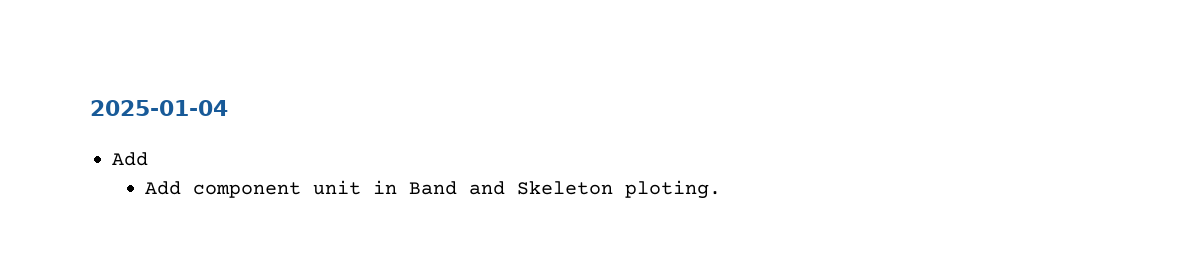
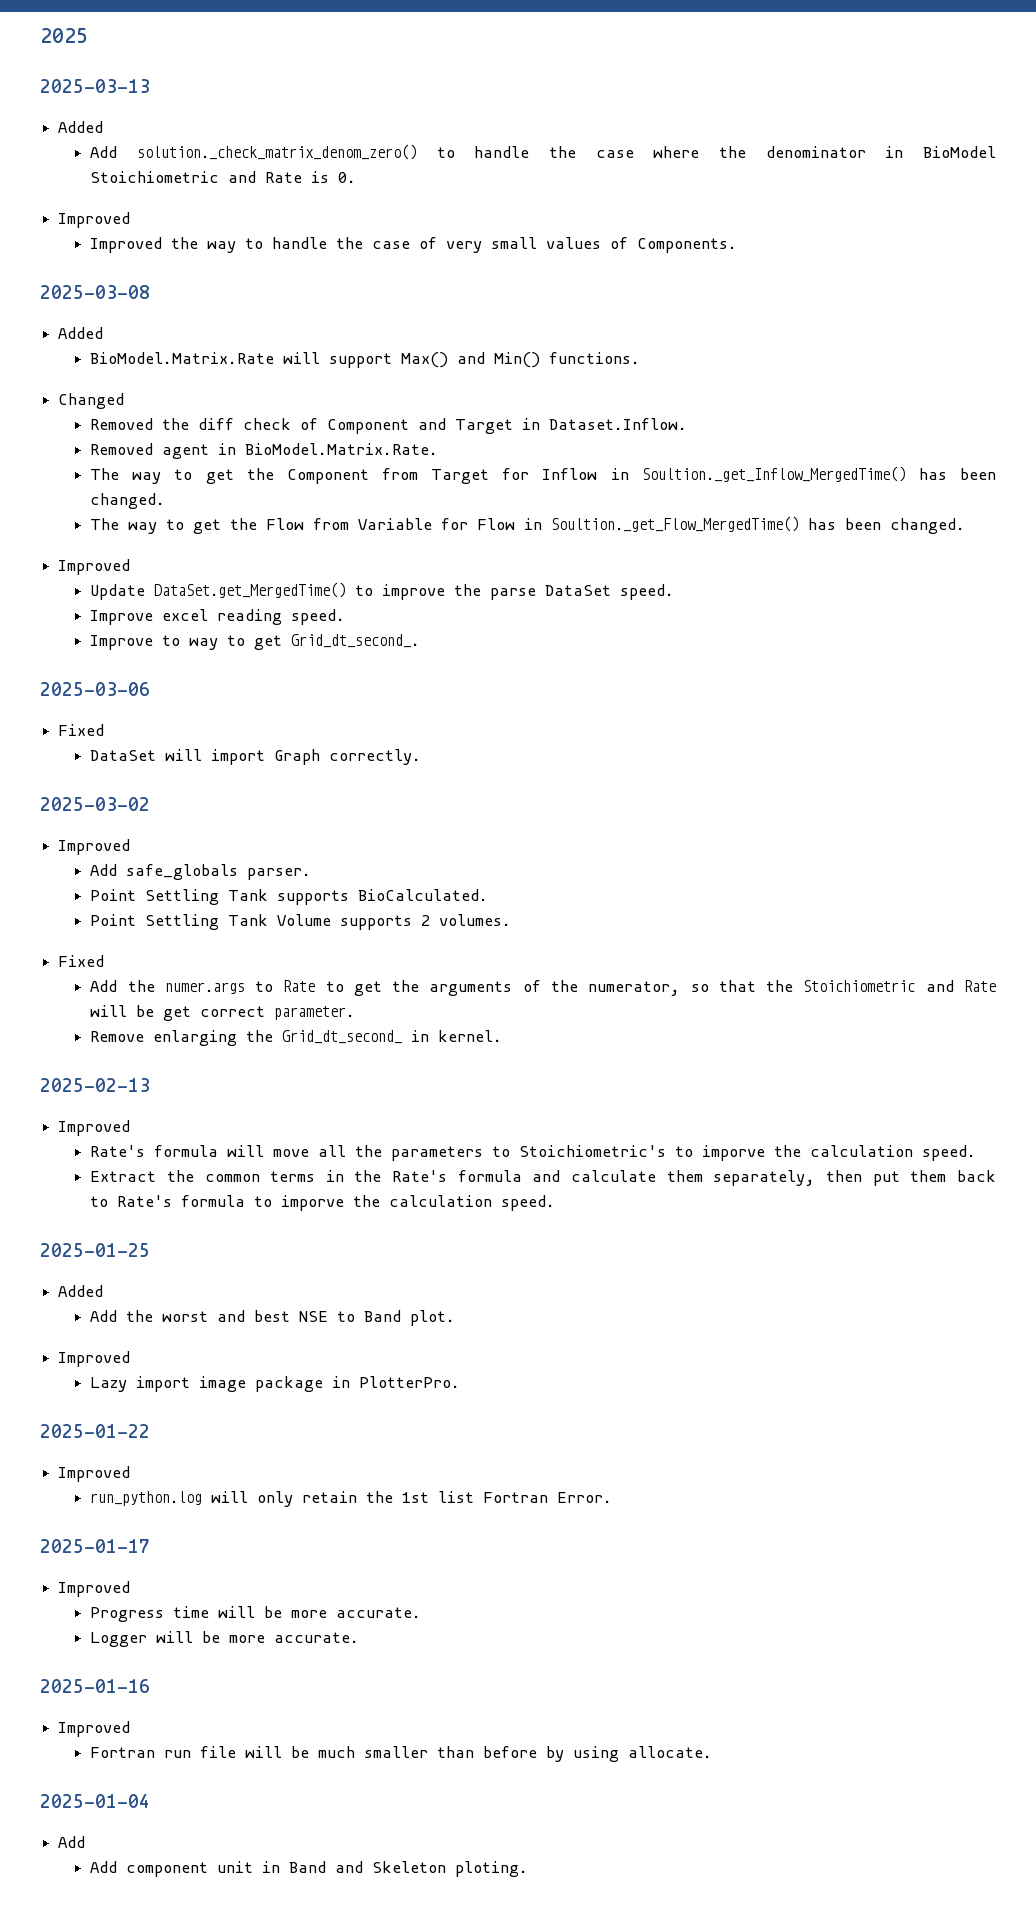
+ 2025
+ 2025-03-13
+ Added
+ Add solution._check_matrix_denom_zero() to handle the case where the denominator in BioModel Stoichiometric and Rate is 0.
+ Improved
+ Improved the way to handle the case of very small values of Components.
+ 2025-03-08
+ Added
+ BioModel.Matrix.Rate will support Max() and Min() functions.
+ Changed
+ Removed the diff check of Component and Target in Dataset.Inflow.
+ Removed agent in BioModel.Matrix.Rate.
+ The way to get the Component from Target for Inflow in Soultion._get_Inflow_MergedTime() has been changed.
+ The way to get the Flow from Variable for Flow in Soultion._get_Flow_MergedTime() has been changed.
+ Improved
+ Update DataSet.get_MergedTime() to improve the parse DataSet speed.
+ Improve excel reading speed.
+ Improve to way to get Grid_dt_second_.
+ 2025-03-06
+ Fixed
+ DataSet will import Graph correctly.
+ 2025-03-02
+ Improved
+ Add safe_globals parser.
+ Point Settling Tank supports BioCalculated.
+ Point Settling Tank Volume supports 2 volumes.
+ Fixed
+ Add the numer.args to Rate to get the arguments of the numerator, so that the Stoichiometric and Rate will be get correct parameter.
+ Remove enlarging the Grid_dt_second_ in kernel.
+ 2025-02-13
+ Improved
+ Rate's formula will move all the parameters to Stoichiometric's to imporve the calculation speed.
+ Extract the common terms in the Rate's formula and calculate them separately, then put them back to Rate's formula to imporve the calculation speed.
+ 2025-01-25
+ Added
+ Add the worst and best NSE to Band plot.
+ Improved
+ Lazy import image package in PlotterPro.
+ 2025-01-22
+ Improved
+ run_python.log will only retain the 1st list Fortran Error.
+ 2025-01-17
+ Improved
+ Progress time will be more accurate.
+ Logger will be more accurate.
+ 2025-01-16
+ Improved
+ Fortran run file will be much smaller than before by using allocate.

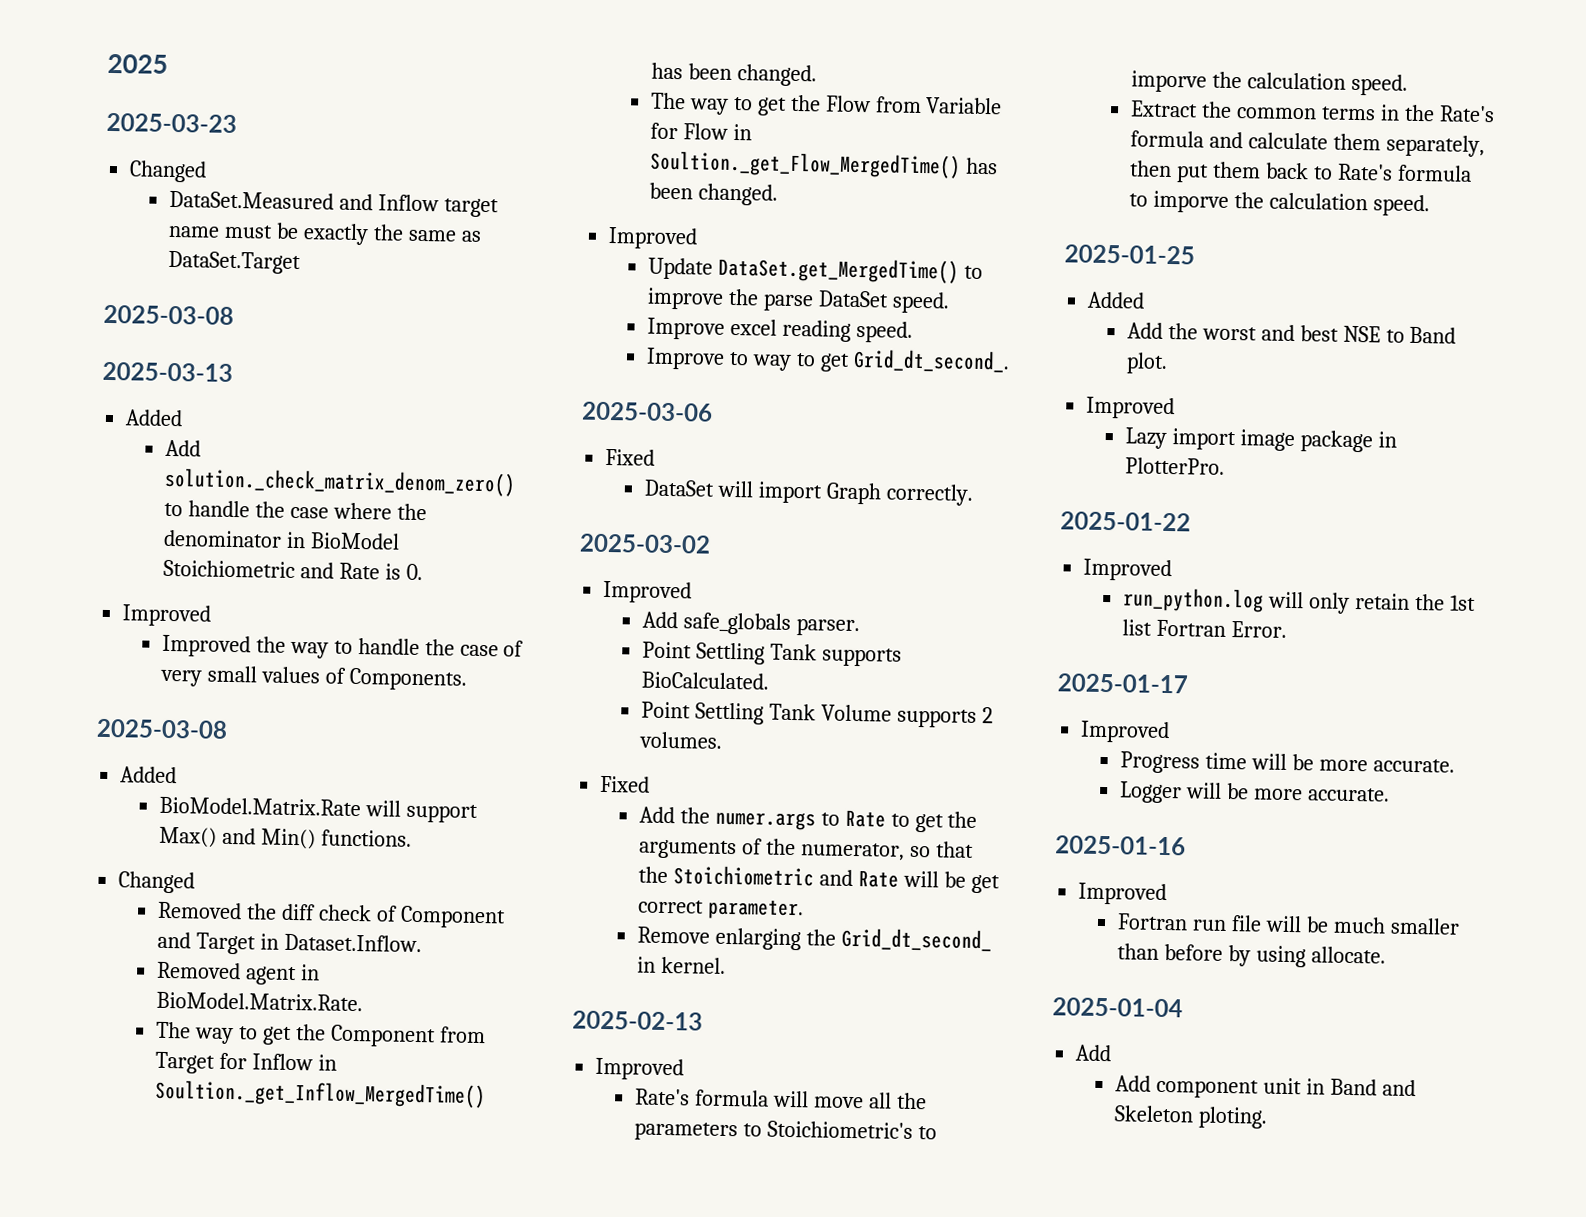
+ 2025-03-23
+ Changed
+ DataSet.Measured and Inflow target name must be exactly the same as DataSet.Target
+ 2025-03-08

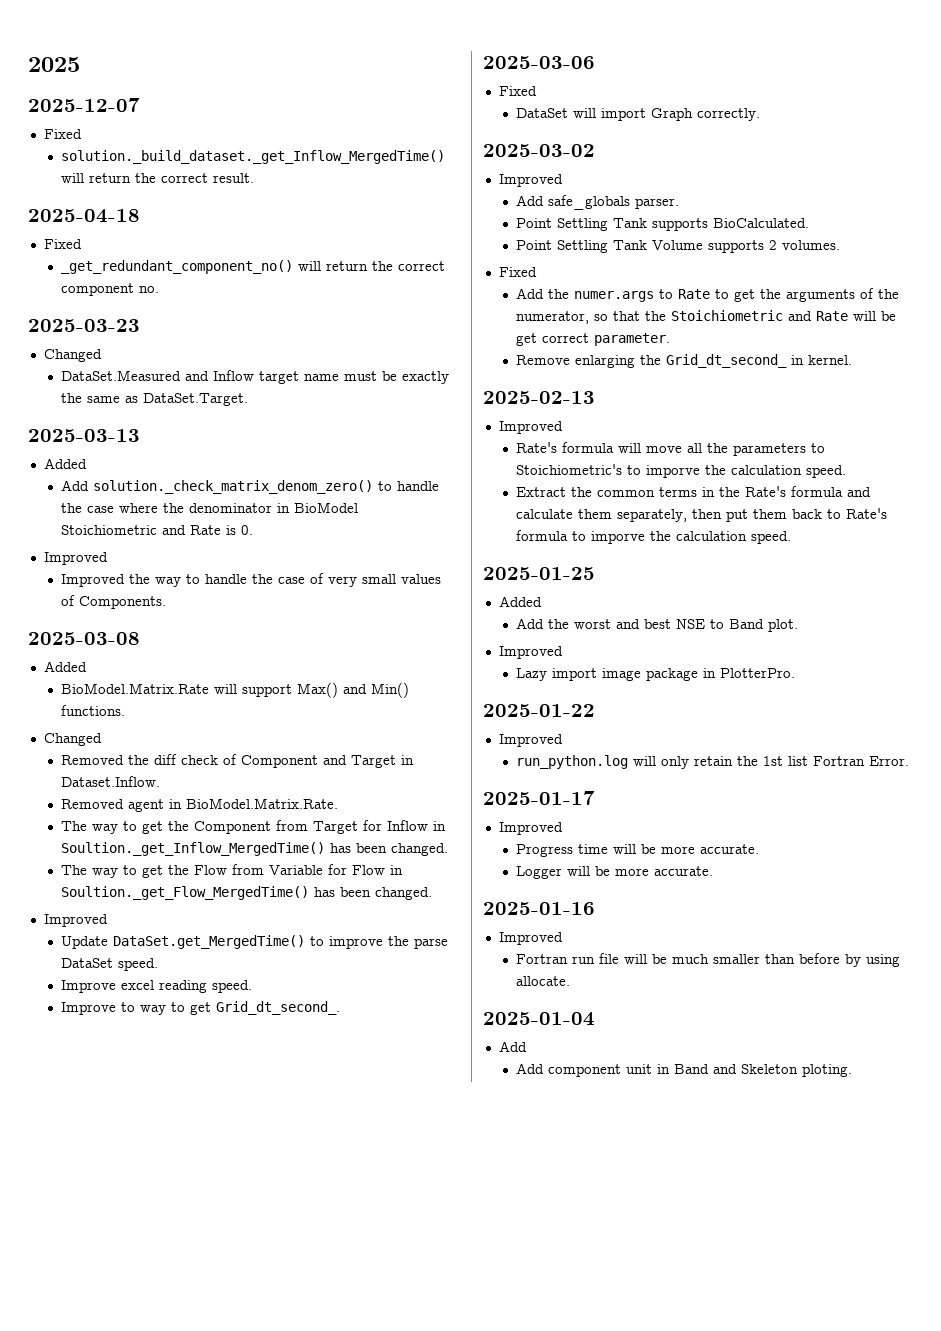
+ 2025-12-07
+ Fixed
+ solution._build_dataset._get_Inflow_MergedTime() will return the correct result.
+ 2025-04-18
+ Fixed
+ _get_redundant_component_no() will return the correct component no.
- DataSet.Measured and Inflow target name must be exactly the same as DataSet.Target
- 2025-03-08
+ DataSet.Measured and Inflow target name must be exactly the same as DataSet.Target.

